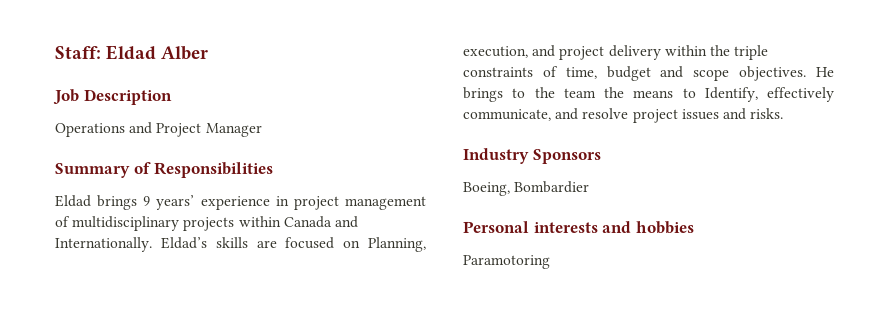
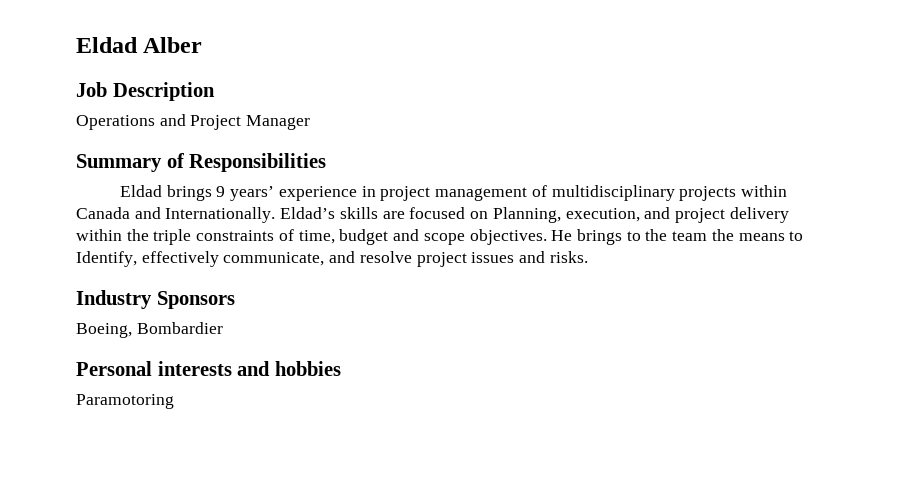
- Staff: Eldad Alber
+ Eldad Alber

